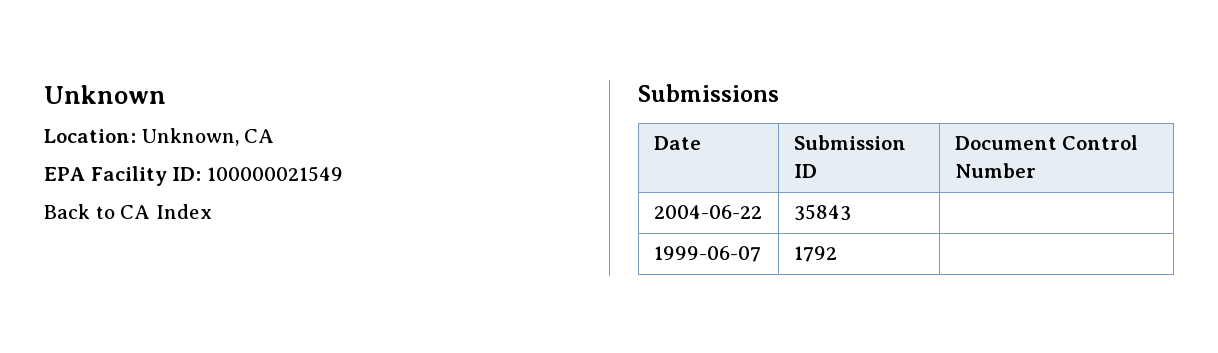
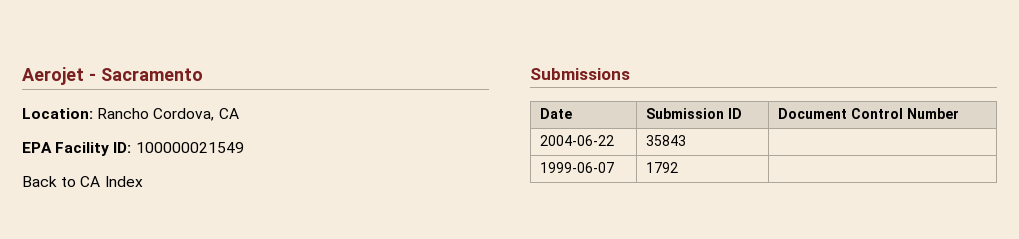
- Unknown
+ Aerojet - Sacramento
- Location: Unknown, CA
+ Location: Rancho Cordova, CA

